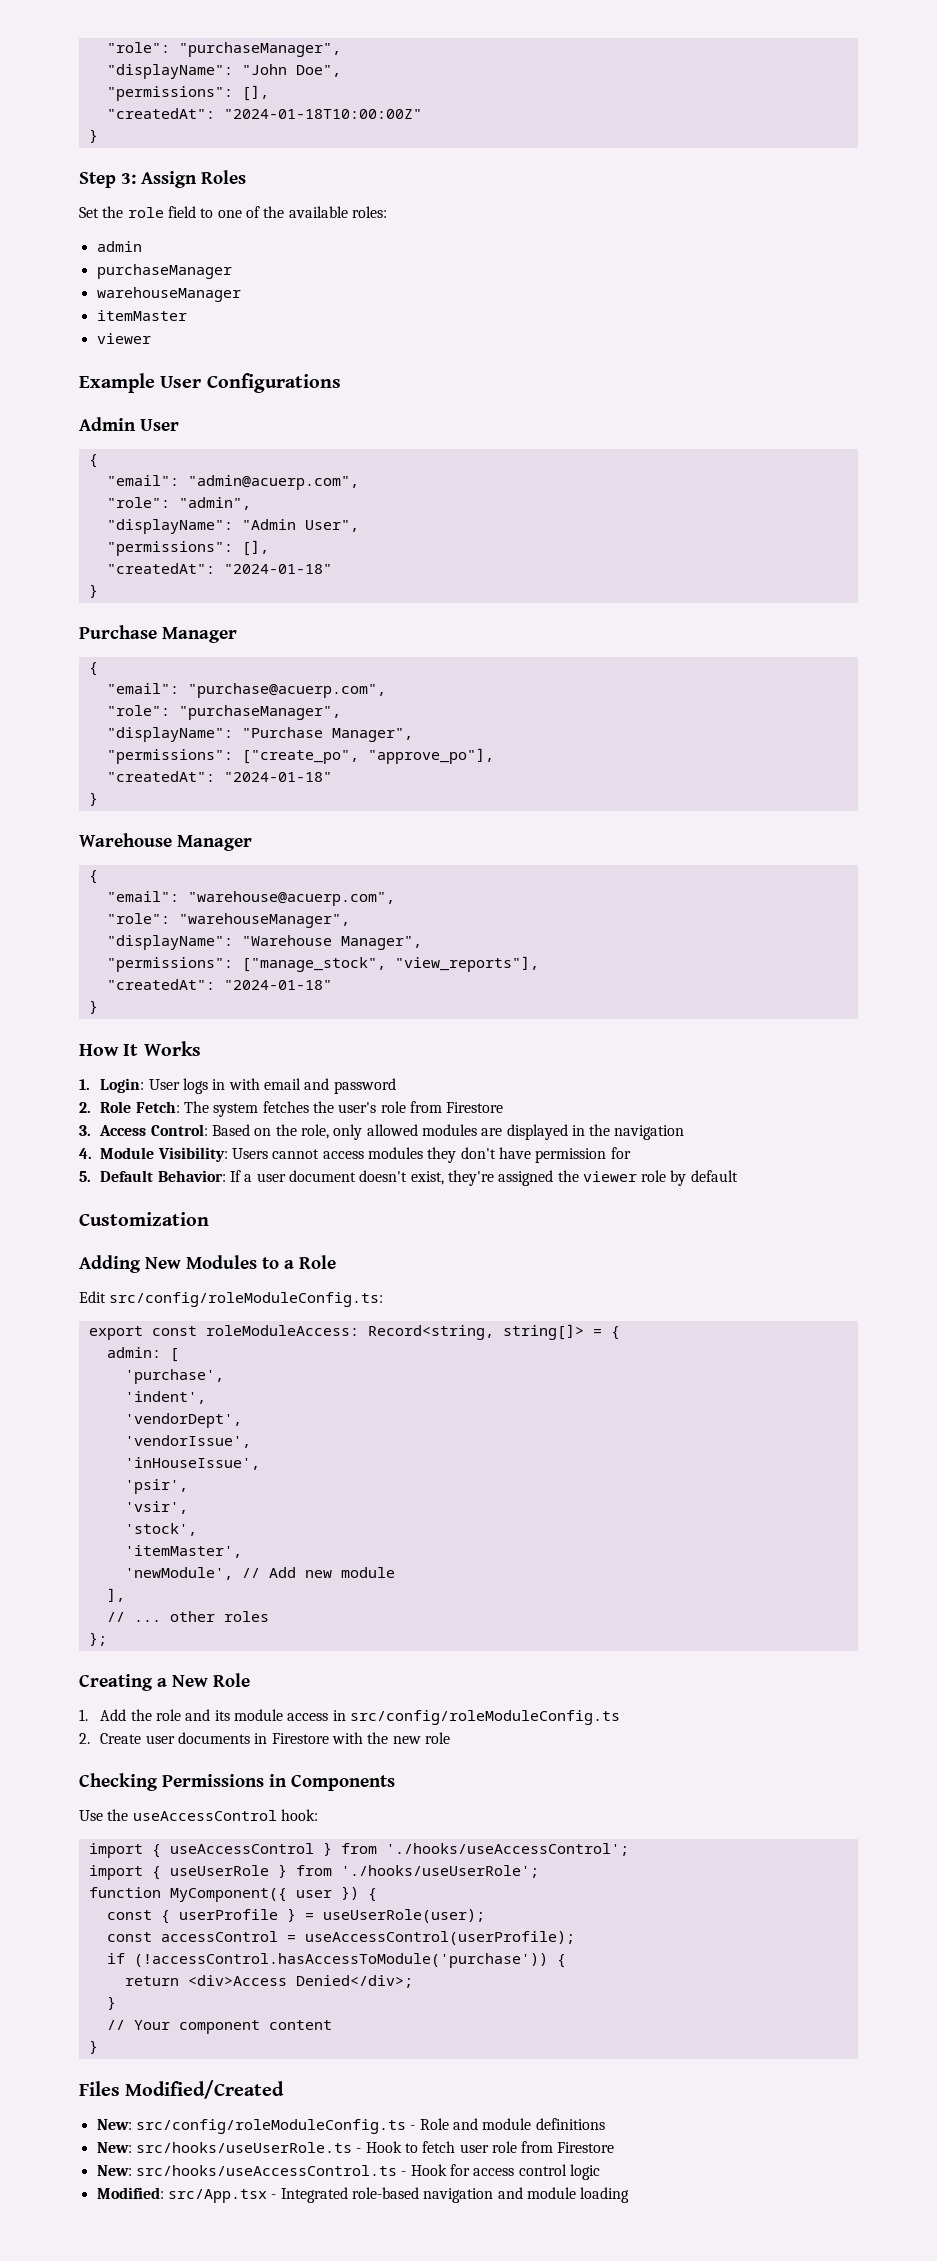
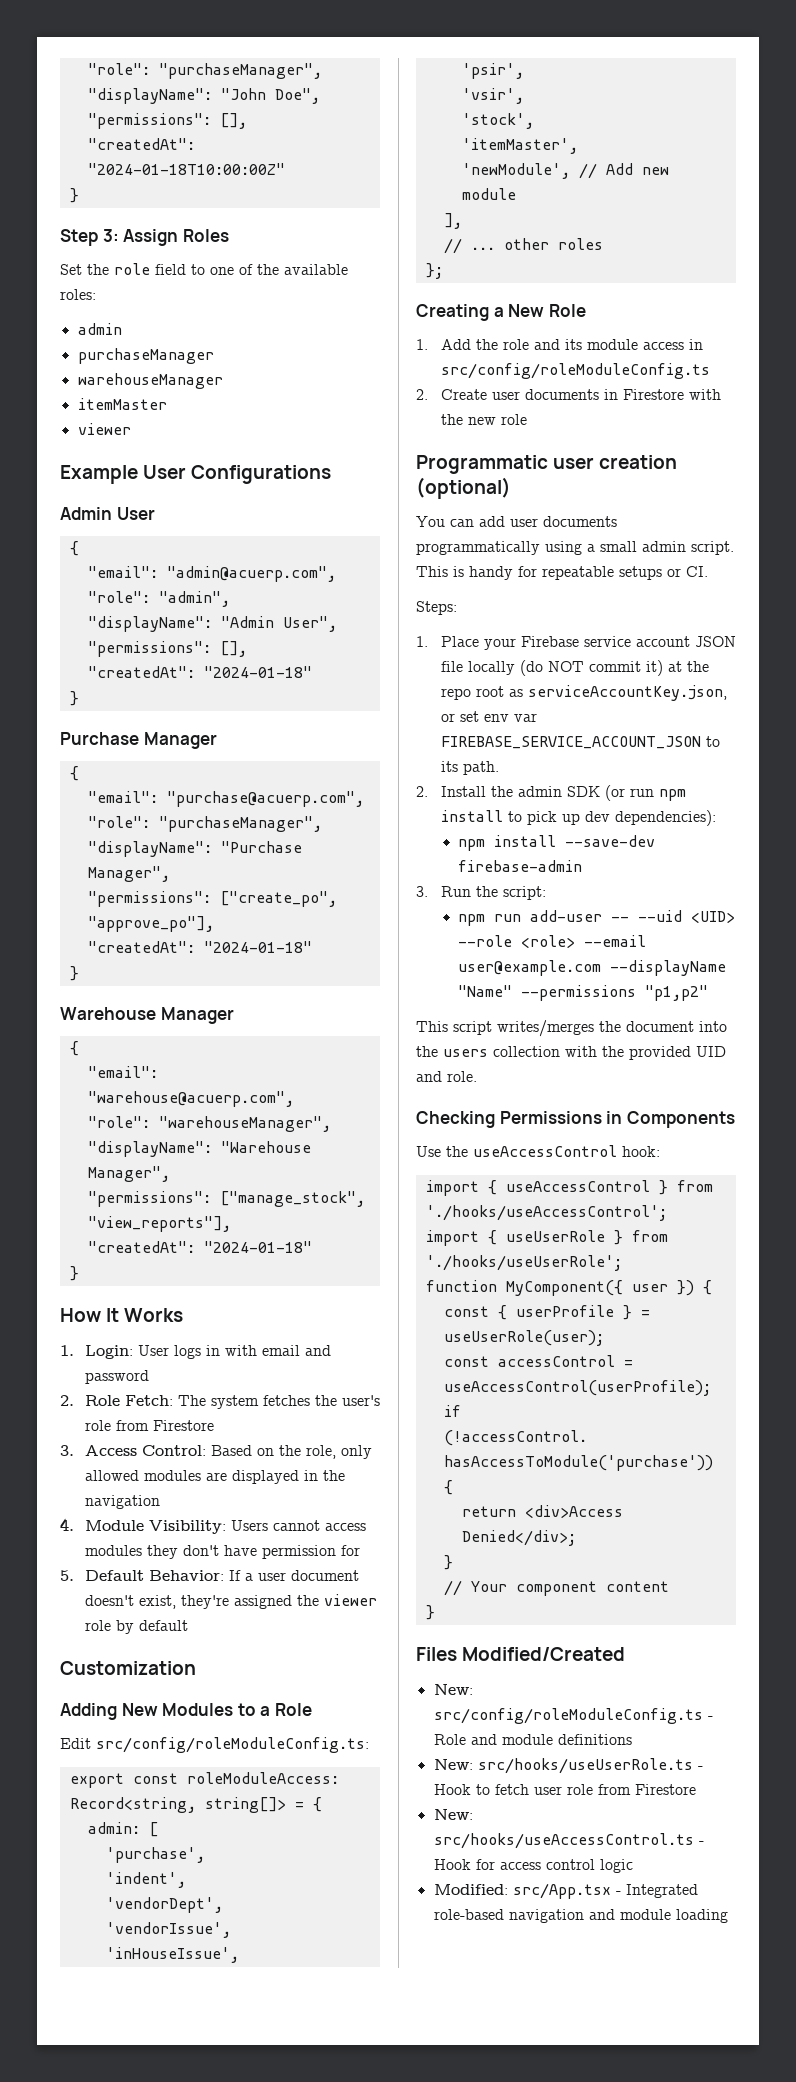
+ Programmatic user creation (optional)
+ You can add user documents programmatically using a small admin script. This is handy for repeatable setups or CI.
+ Steps:
+ 1. Place your Firebase service account JSON file locally (do NOT commit it) at the repo root as serviceAccountKey.json, or set env var FIREBASE_SERVICE_ACCOUNT_JSON to its path.
+ 2. Install the admin SDK (or run npm install to pick up dev dependencies):
+ npm install --save-dev firebase-admin
+ 3. Run the script:
+ npm run add-user -- --uid <UID> --role <role> --email user@example.com --displayName "Name" --permissions "p1,p2"
+ This script writes/merges the document into the users collection with the provided UID and role.

